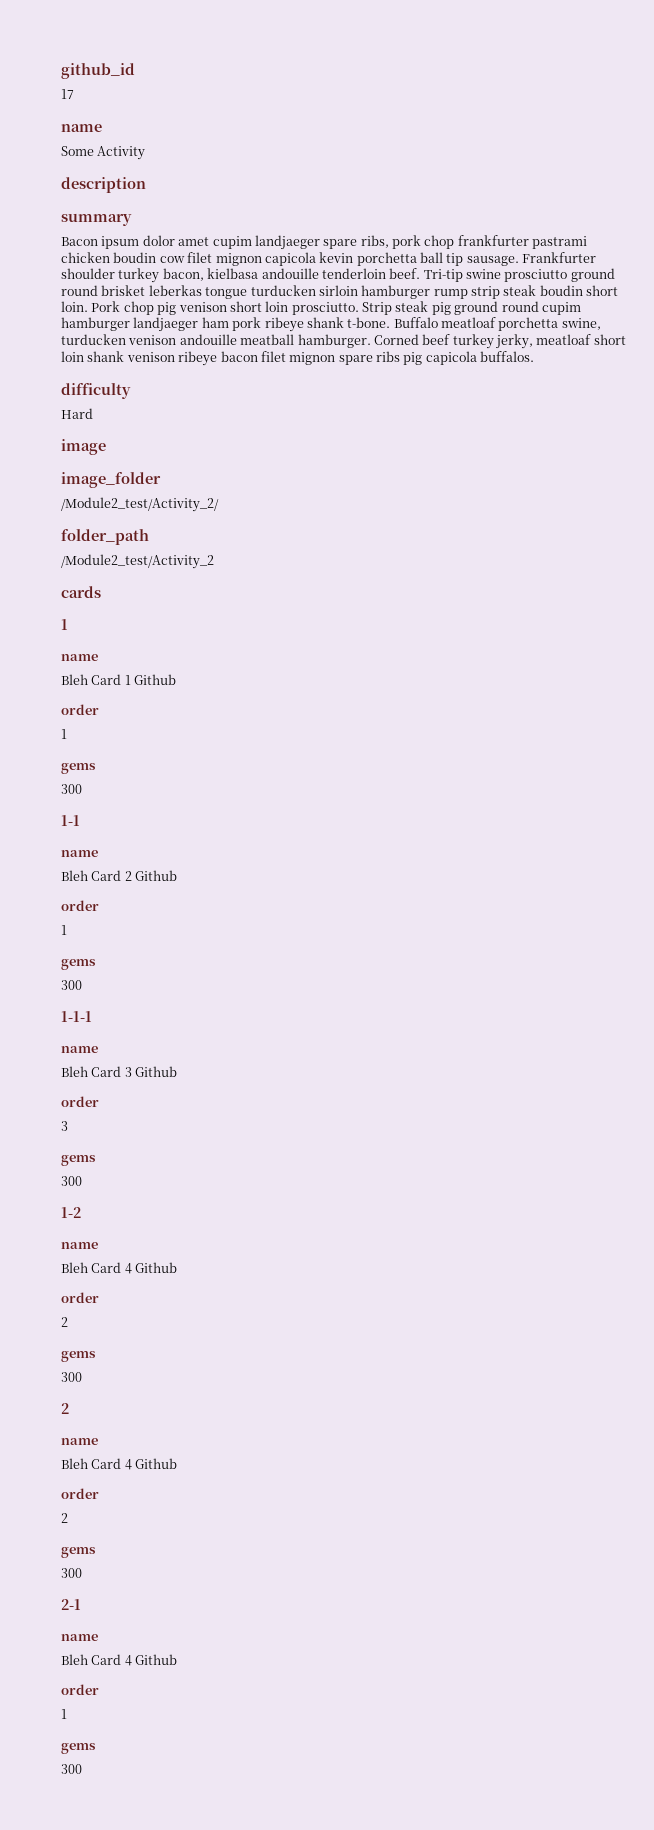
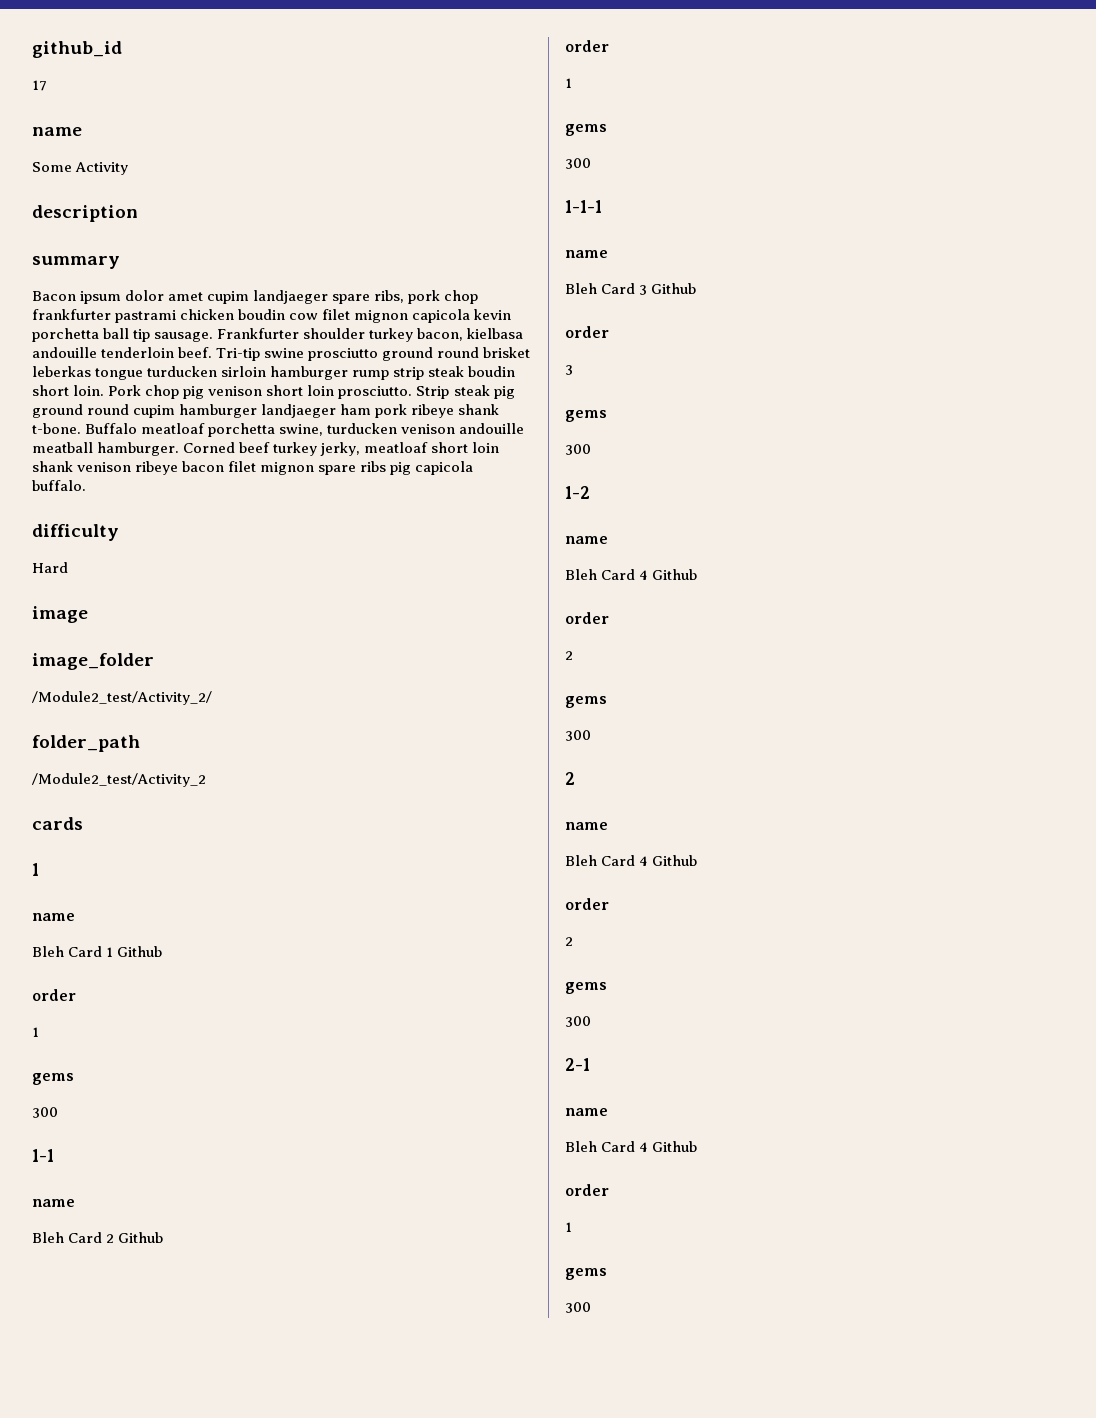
- Corned beef turkey jerky, meatloaf short loin shank venison ribeye bacon filet mignon spare ribs pig capicola buffalos.
+ Corned beef turkey jerky, meatloaf short loin shank venison ribeye bacon filet mignon spare ribs pig capicola buffalo.

